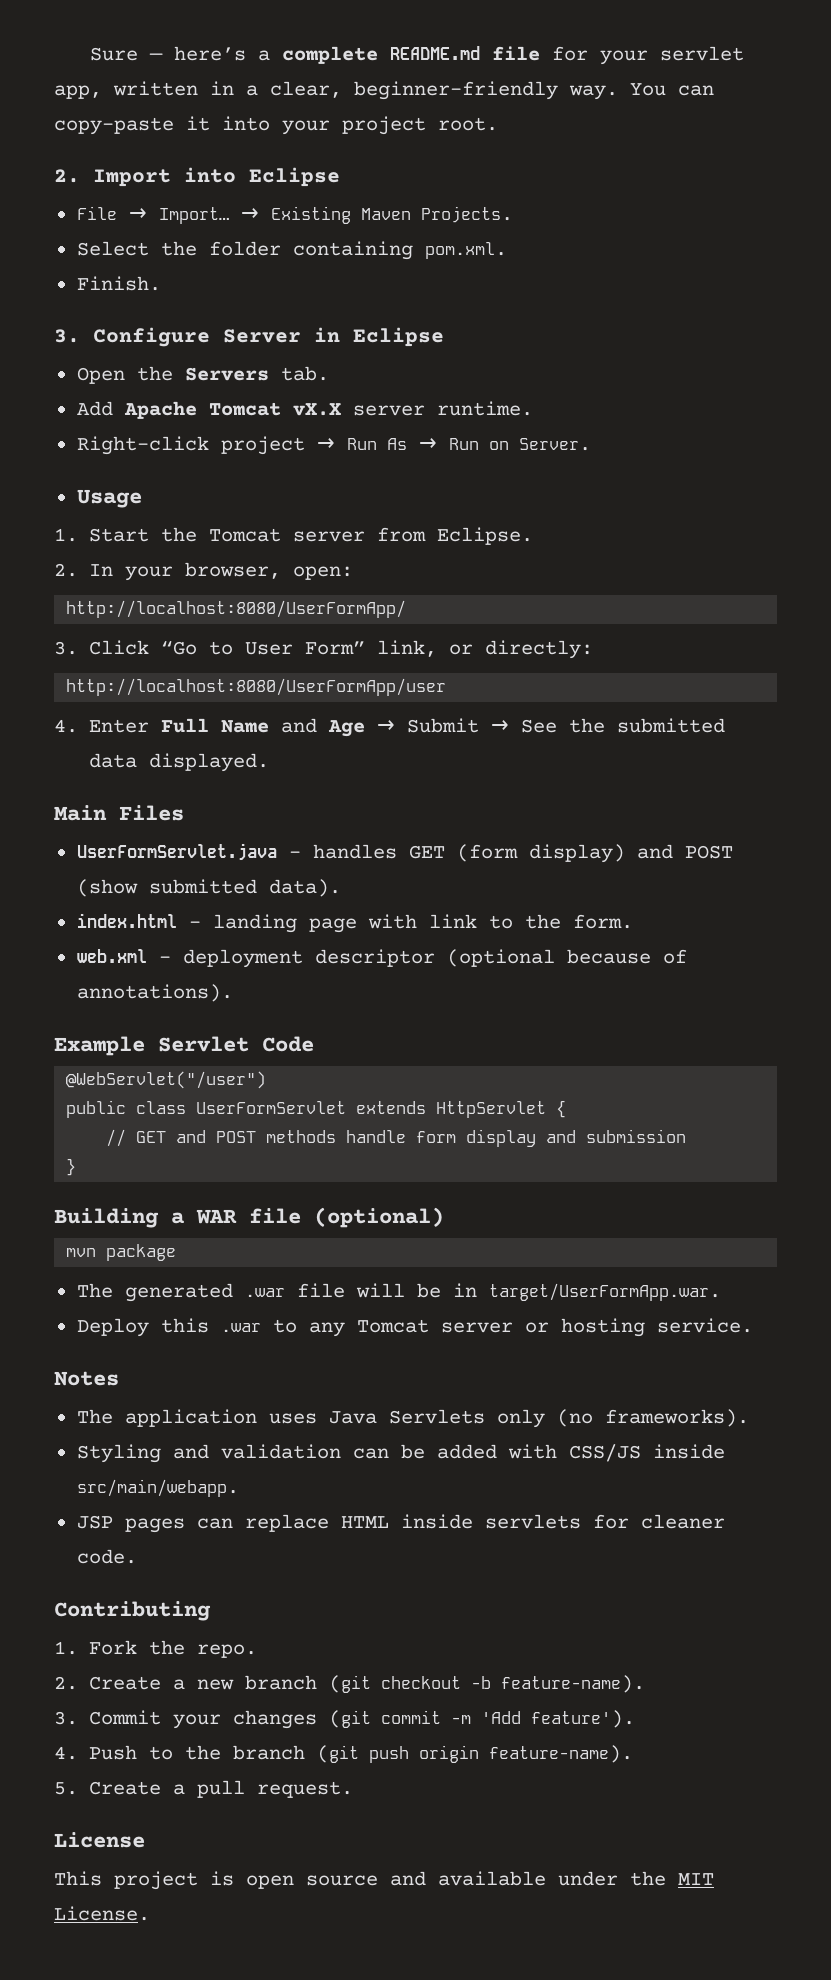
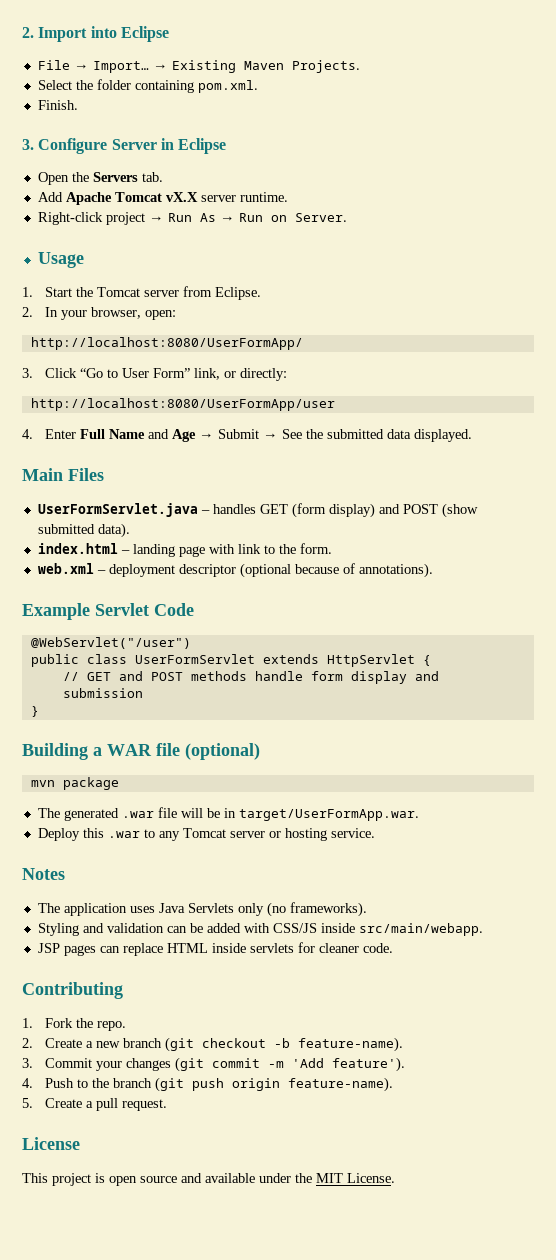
- Sure — here’s a complete README.md file for your servlet app, written in a clear, beginner-friendly way. You can copy-paste it into your project root.

